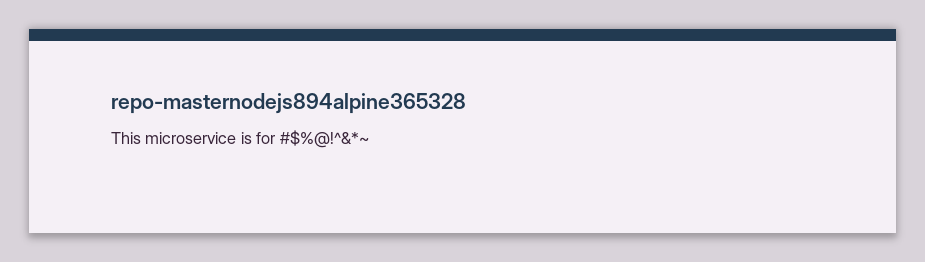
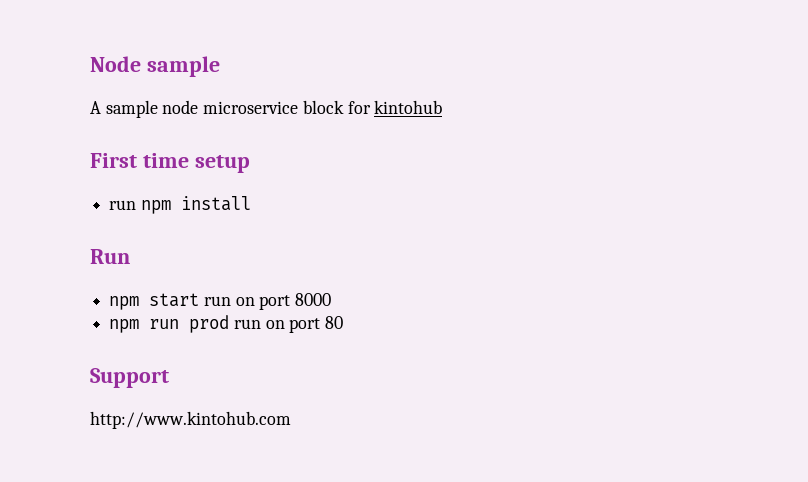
- repo-masternodejs894alpine365328
- This microservice is for #$%@!^&*~
+ Node sample
+ A sample node microservice block for kintohub
+ First time setup
+ run npm install
+ Run
+ npm start run on port 8000
+ npm run prod run on port 80
+ Support
+ http://www.kintohub.com

